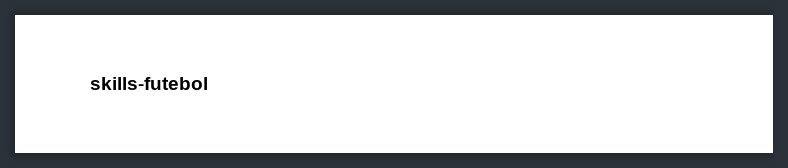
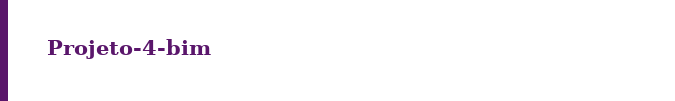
- skills-futebol
+ Projeto-4-bim

